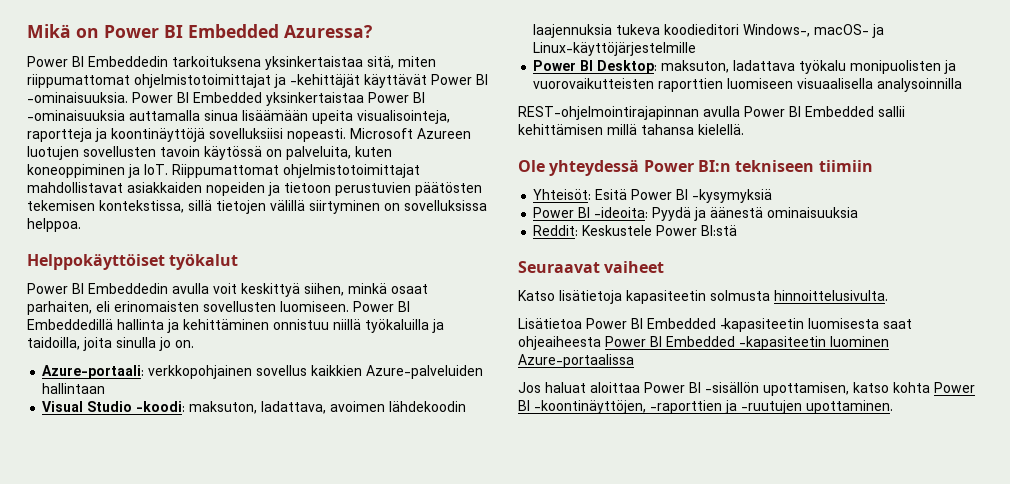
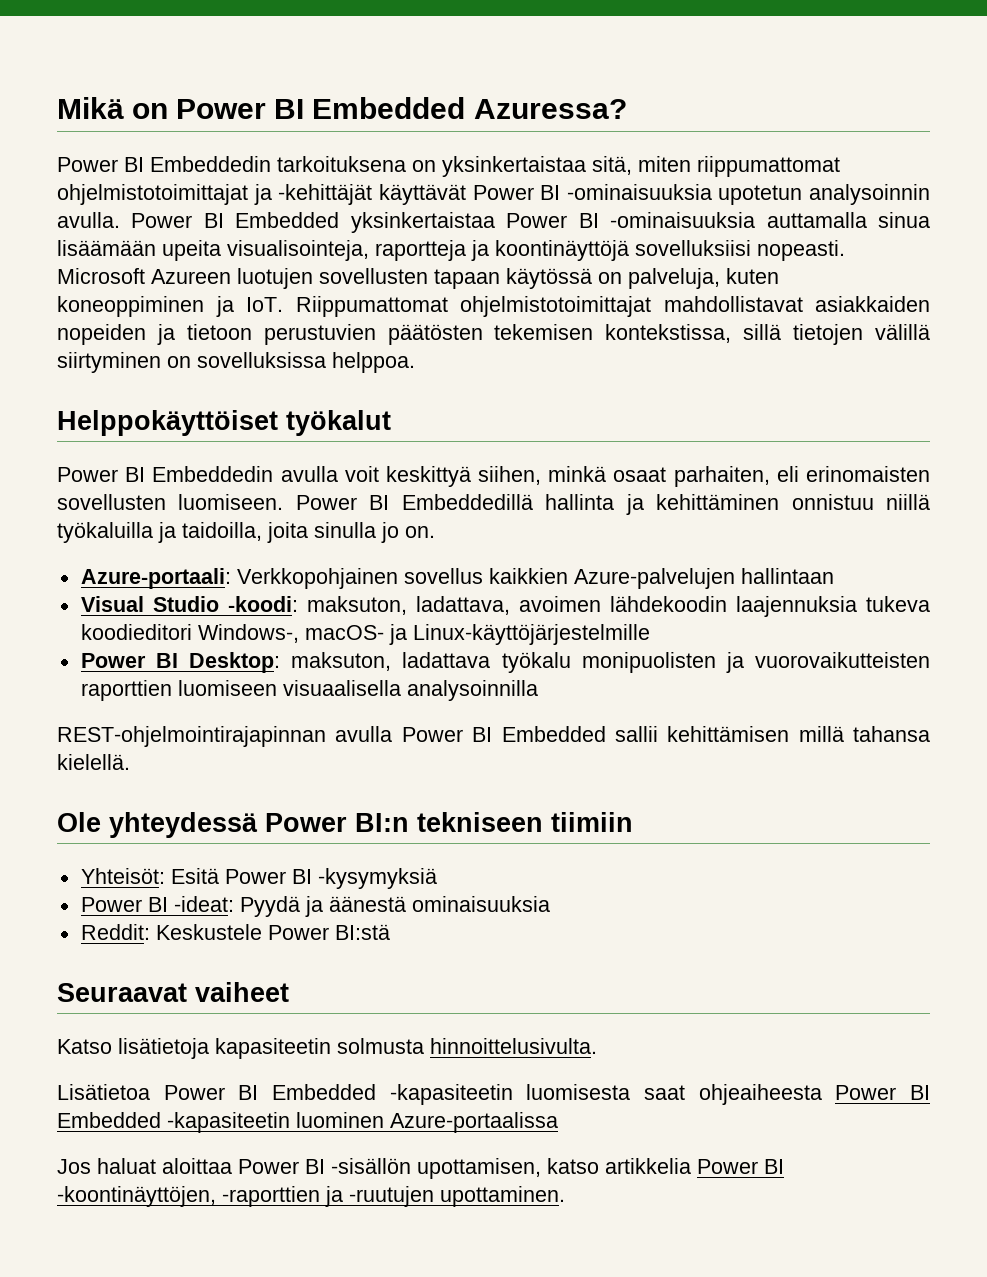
- Power BI Embeddedin tarkoituksena yksinkertaistaa sitä, miten riippumattomat ohjelmistotoimittajat ja -kehittäjät käyttävät Power BI -ominaisuuksia.
+ Power BI Embeddedin tarkoituksena on yksinkertaistaa sitä, miten riippumattomat ohjelmistotoimittajat ja -kehittäjät käyttävät Power BI -ominaisuuksia upotetun analysoinnin avulla.
- Microsoft Azureen luotujen sovellusten tavoin käytössä on palveluita, kuten koneoppiminen ja IoT. Riippumattomat ohjelmistotoimittajat mahdollistavat asiakkaiden nopeiden ja tietoon perustuvien päätösten tekemisen kontekstissa, sillä tietojen välillä siirtyminen on sovelluksissa helppoa.
+ Microsoft Azureen luotujen sovellusten tapaan käytössä on palveluja, kuten koneoppiminen ja IoT. Riippumattomat ohjelmistotoimittajat mahdollistavat asiakkaiden nopeiden ja tietoon perustuvien päätösten tekemisen kontekstissa, sillä tietojen välillä siirtyminen on sovelluksissa helppoa.
- Azure-portaali: verkkopohjainen sovellus kaikkien Azure-palveluiden hallintaan
+ Azure-portaali: Verkkopohjainen sovellus kaikkien Azure-palvelujen hallintaan
- Power BI -ideoita: Pyydä ja äänestä ominaisuuksia
+ Power BI -ideat: Pyydä ja äänestä ominaisuuksia
- Jos haluat aloittaa Power BI -sisällön upottamisen, katso kohta Power BI -koontinäyttöjen, -raporttien ja -ruutujen upottaminen.
+ Jos haluat aloittaa Power BI -sisällön upottamisen, katso artikkelia Power BI -koontinäyttöjen, -raporttien ja -ruutujen upottaminen.

